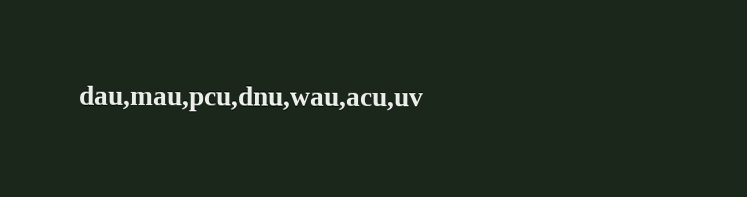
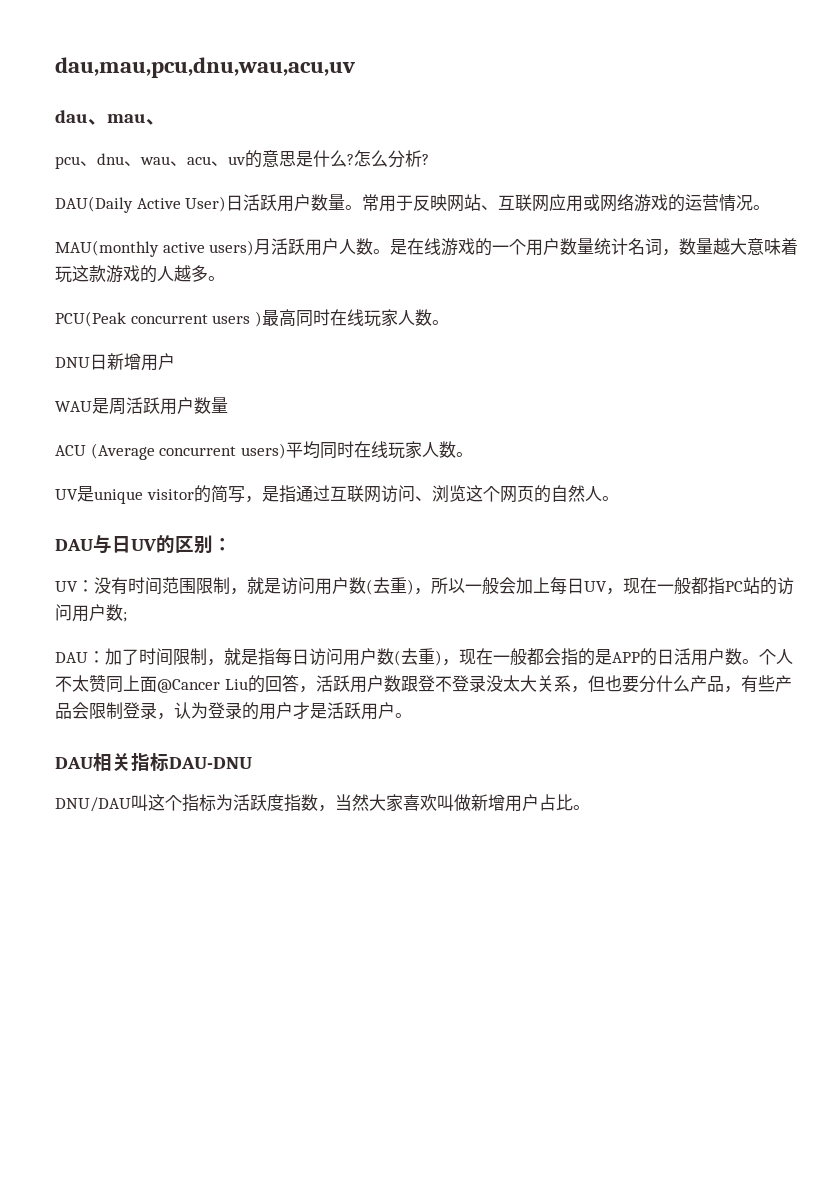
+ dau、mau、
+ pcu、dnu、wau、acu、uv的意思是什么?怎么分析?
+ DAU(Daily Active User)日活跃用户数量。常用于反映网站、互联网应用或网络游戏的运营情况。
+ MAU(monthly active users)月活跃用户人数。是在线游戏的一个用户数量统计名词，数量越大意味着玩这款游戏的人越多。
+ PCU(Peak concurrent users )最高同时在线玩家人数。
+ DNU日新增用户
+ WAU是周活跃用户数量
+ ACU (Average concurrent users)平均同时在线玩家人数。
+ UV是unique visitor的简写，是指通过互联网访问、浏览这个网页的自然人。
+ DAU与日UV的区别：
+ UV：没有时间范围限制，就是访问用户数(去重)，所以一般会加上每日UV，现在一般都指PC站的访问用户数;
+ DAU：加了时间限制，就是指每日访问用户数(去重)，现在一般都会指的是APP的日活用户数。个人不太赞同上面@Cancer Liu的回答，活跃用户数跟登不登录没太大关系，但也要分什么产品，有些产品会限制登录，认为登录的用户才是活跃用户。
+ DAU相关指标DAU-DNU
+ DNU/DAU叫这个指标为活跃度指数，当然大家喜欢叫做新增用户占比。

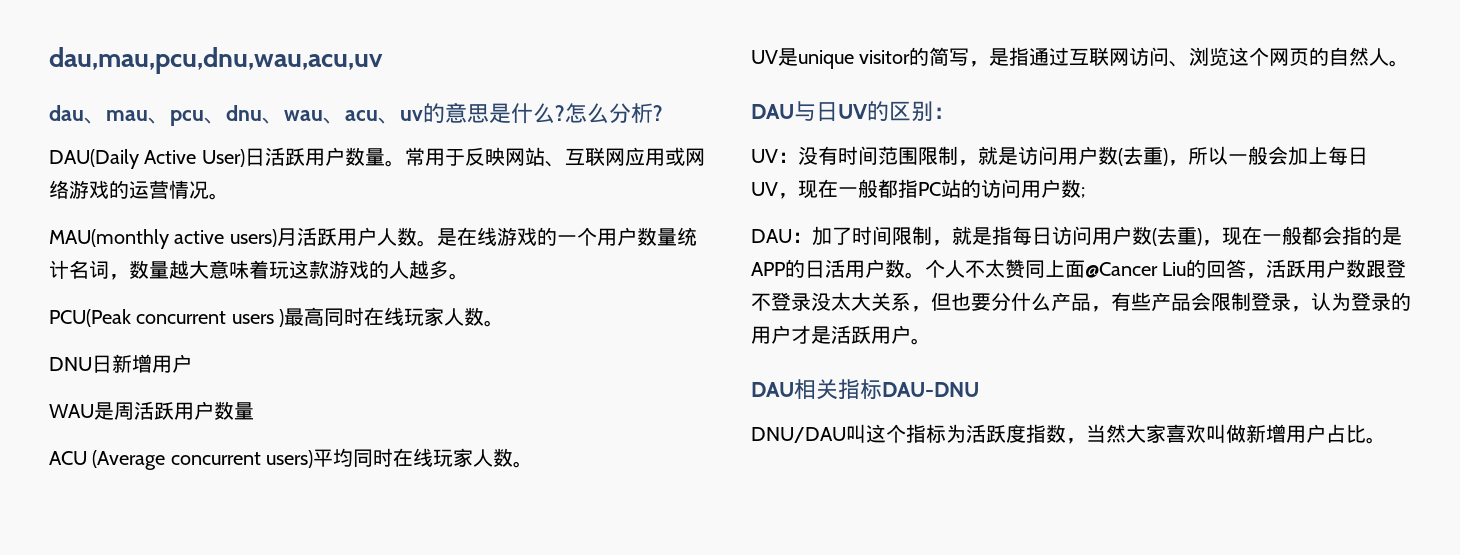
- dau、mau、
- pcu、dnu、wau、acu、uv的意思是什么?
+ dau、mau、pcu、dnu、wau、acu、uv的意思是什么?

